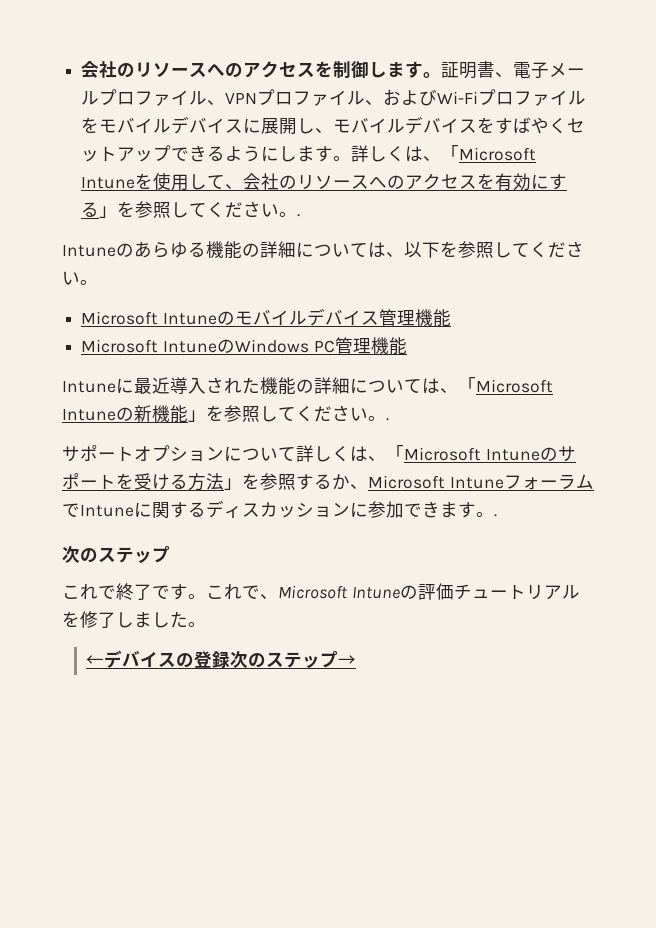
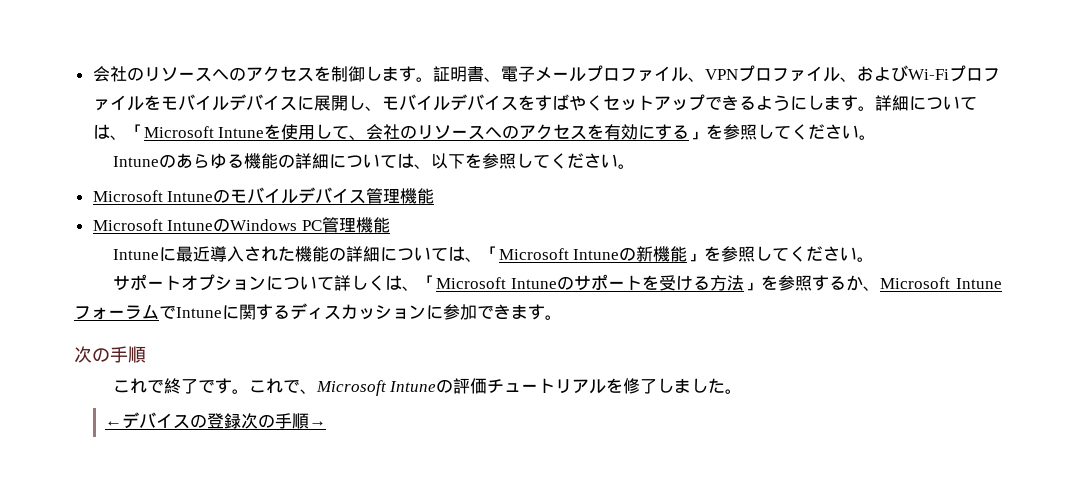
- 詳しくは、「Microsoft Intuneを使用して、会社のリソースへのアクセスを有効にする」を参照してください。.
+ 詳細については、「Microsoft Intuneを使用して、会社のリソースへのアクセスを有効にする」を参照してください。
- Intuneに最近導入された機能の詳細については、「Microsoft Intuneの新機能」を参照してください。.
+ Intuneに最近導入された機能の詳細については、「Microsoft Intuneの新機能」を参照してください。
- サポートオプションについて詳しくは、「Microsoft Intuneのサポートを受ける方法」を参照するか、Microsoft IntuneフォーラムでIntuneに関するディスカッションに参加できます。.
- 次のステップ
+ サポートオプションについて詳しくは、「Microsoft Intuneのサポートを受ける方法」を参照するか、Microsoft IntuneフォーラムでIntuneに関するディスカッションに参加できます。
+ 次の手順
- ←デバイスの登録次のステップ→
+ ←デバイスの登録次の手順→

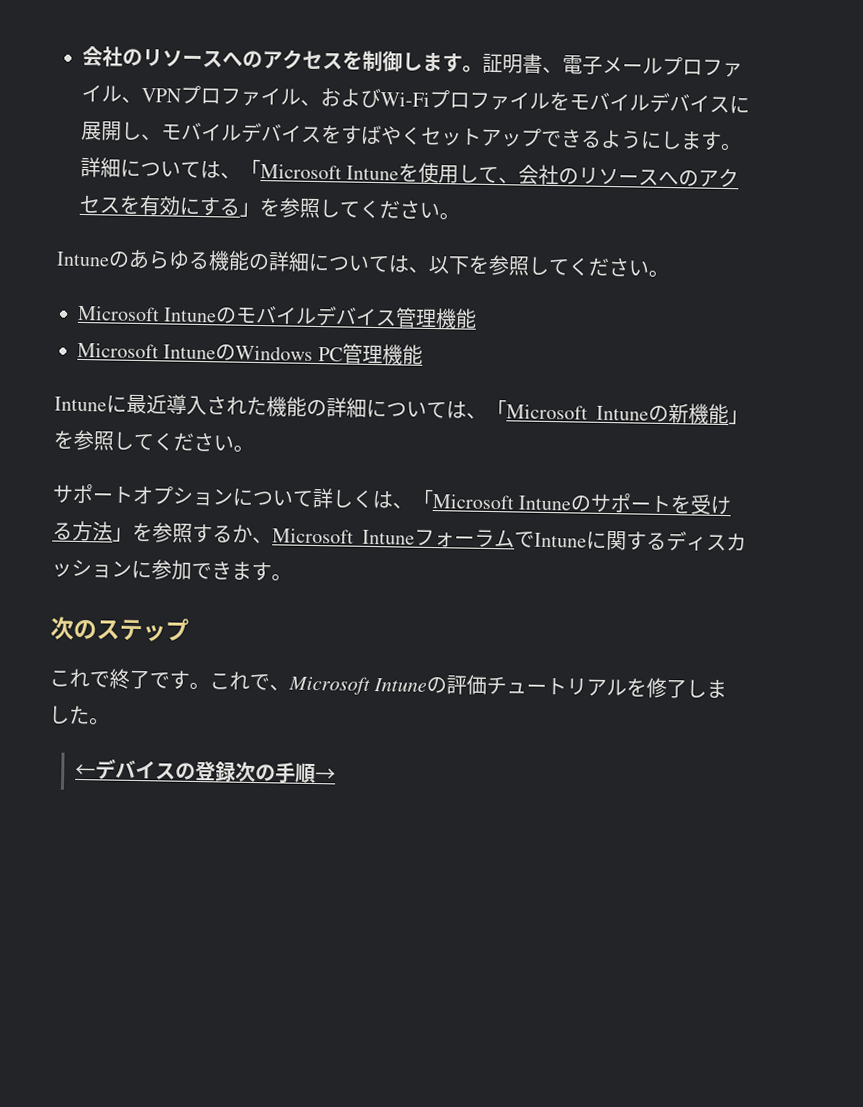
  サポートオプションについて詳しくは、「Microsoft Intuneのサポートを受ける方法」を参照するか、Microsoft IntuneフォーラムでIntuneに関するディスカッションに参加できます。
- 次の手順
+ 次のステップ

